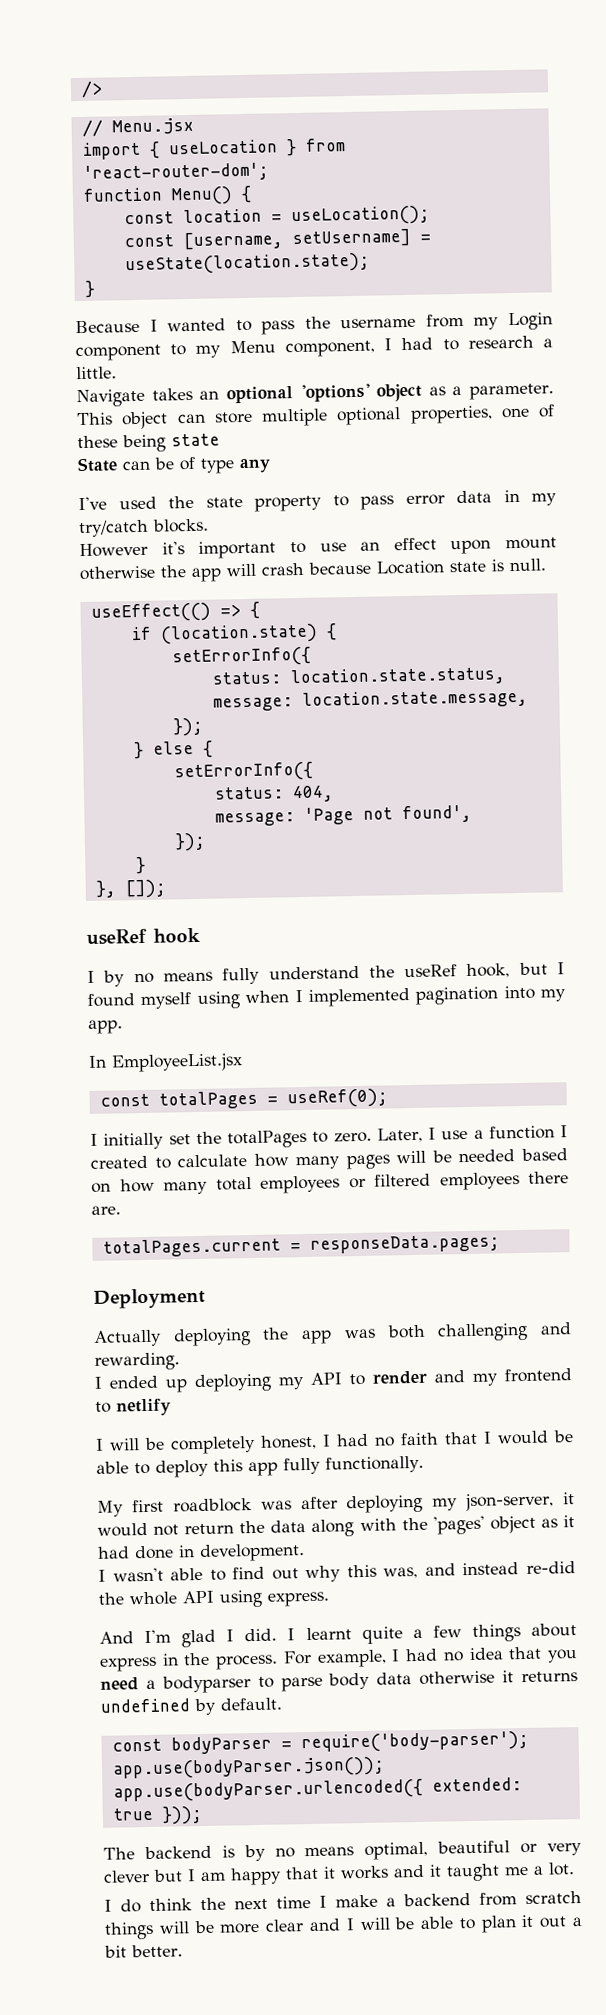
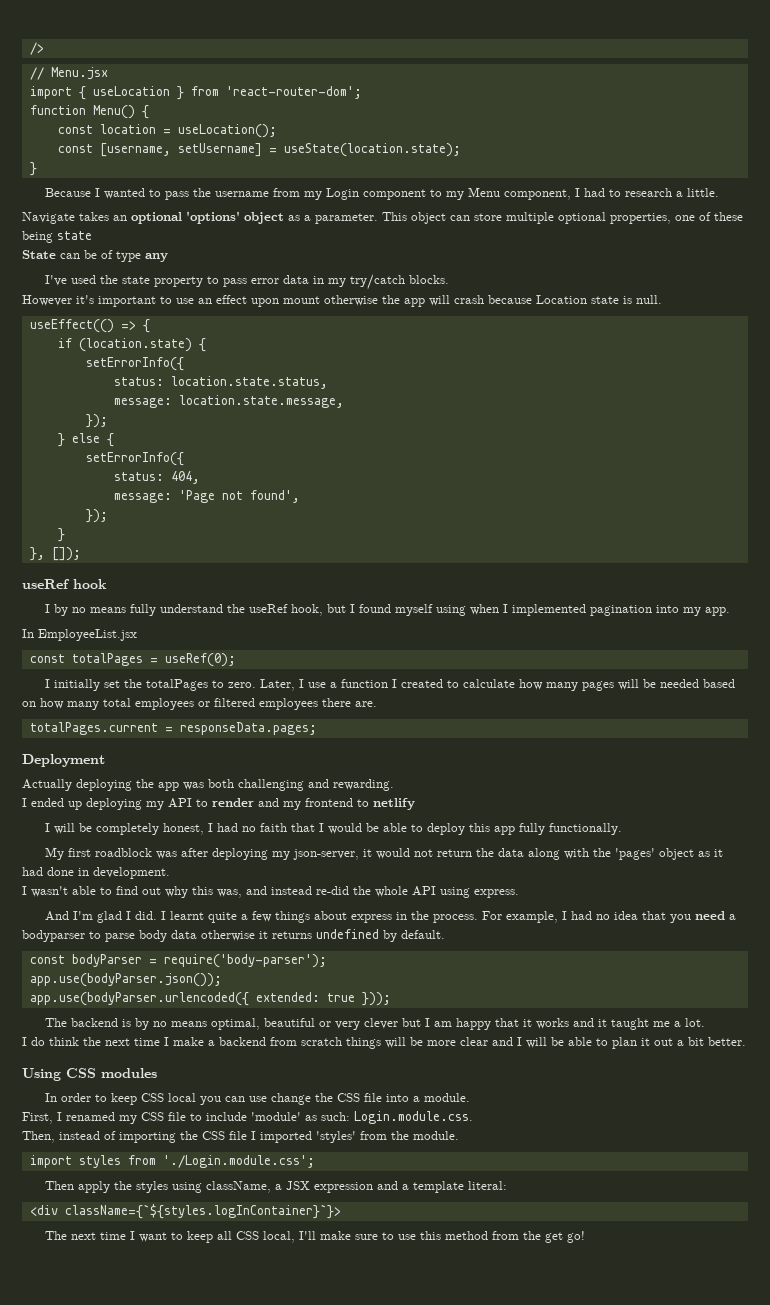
+ Using CSS modules
+ In order to keep CSS local you can use change the CSS file into a module.
+ First, I renamed my CSS file to include 'module' as such: Login.module.css.
+ Then, instead of importing the CSS file I imported 'styles' from the module.
+ import styles from './Login.module.css';
+ Then apply the styles using className, a JSX expression and a template literal:
+ <div className={`${styles.logInContainer}`}>
+ The next time I want to keep all CSS local, I'll make sure to use this method from the get go!

